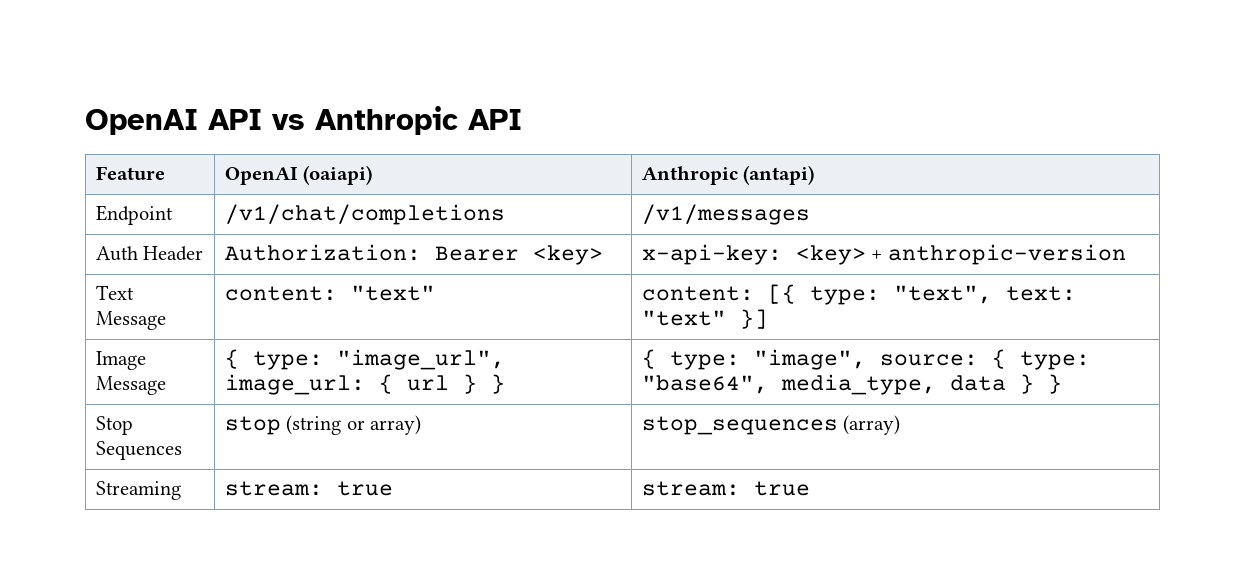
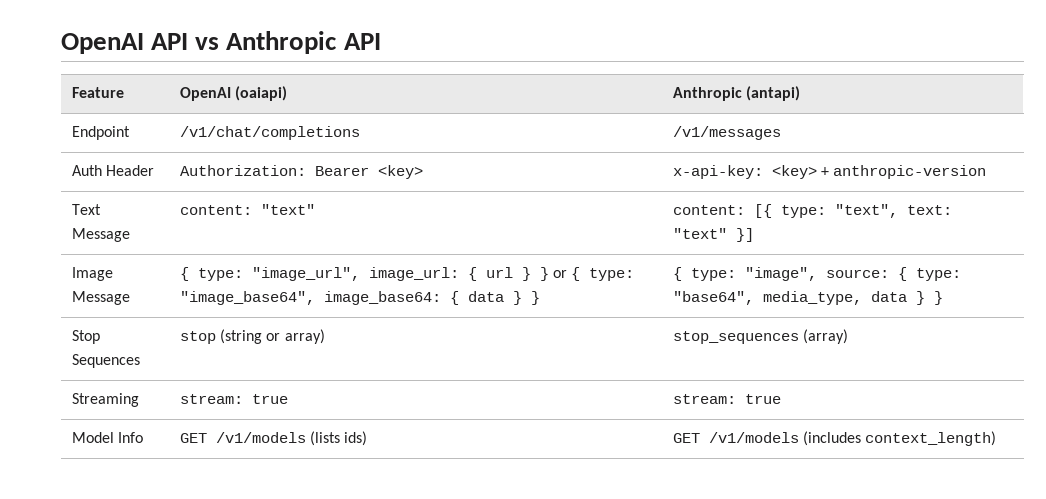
- Image Message | { type: "image_url", image_url: { url } } | { type: "image", source: { type: "base64", media_type, data } }
+ Image Message | { type: "image_url", image_url: { url } } or { type: "image_base64", image_base64: { data } } | { type: "image", source: { type: "base64", media_type, data } }
+ Model Info | GET /v1/models (lists ids) | GET /v1/models (includes context_length)

